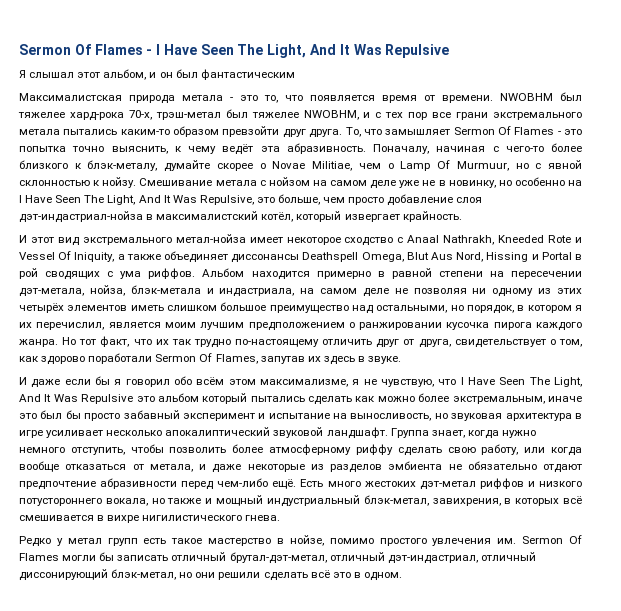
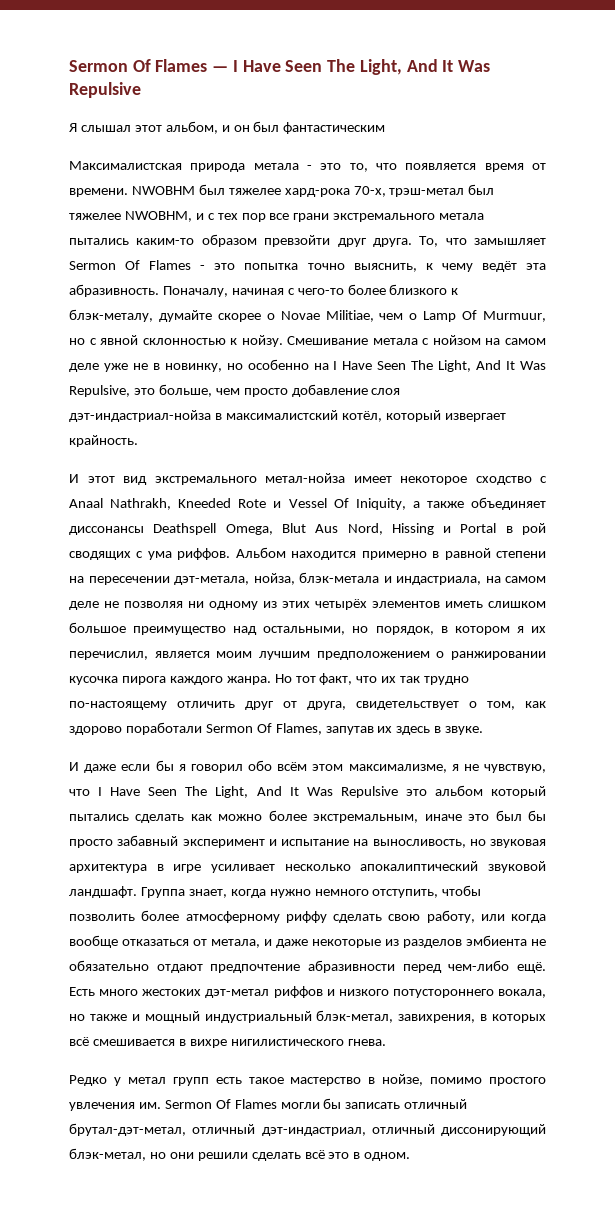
- Sermon Of Flames - I Have Seen The Light, And It Was Repulsive
+ Sermon Of Flames — I Have Seen The Light, And It Was Repulsive

